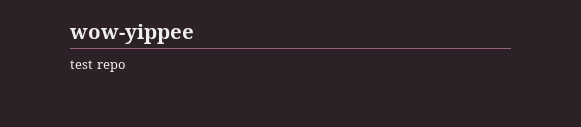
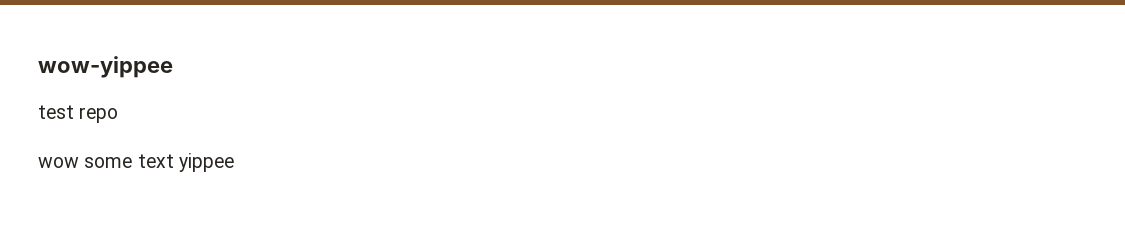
+ wow some text yippee

